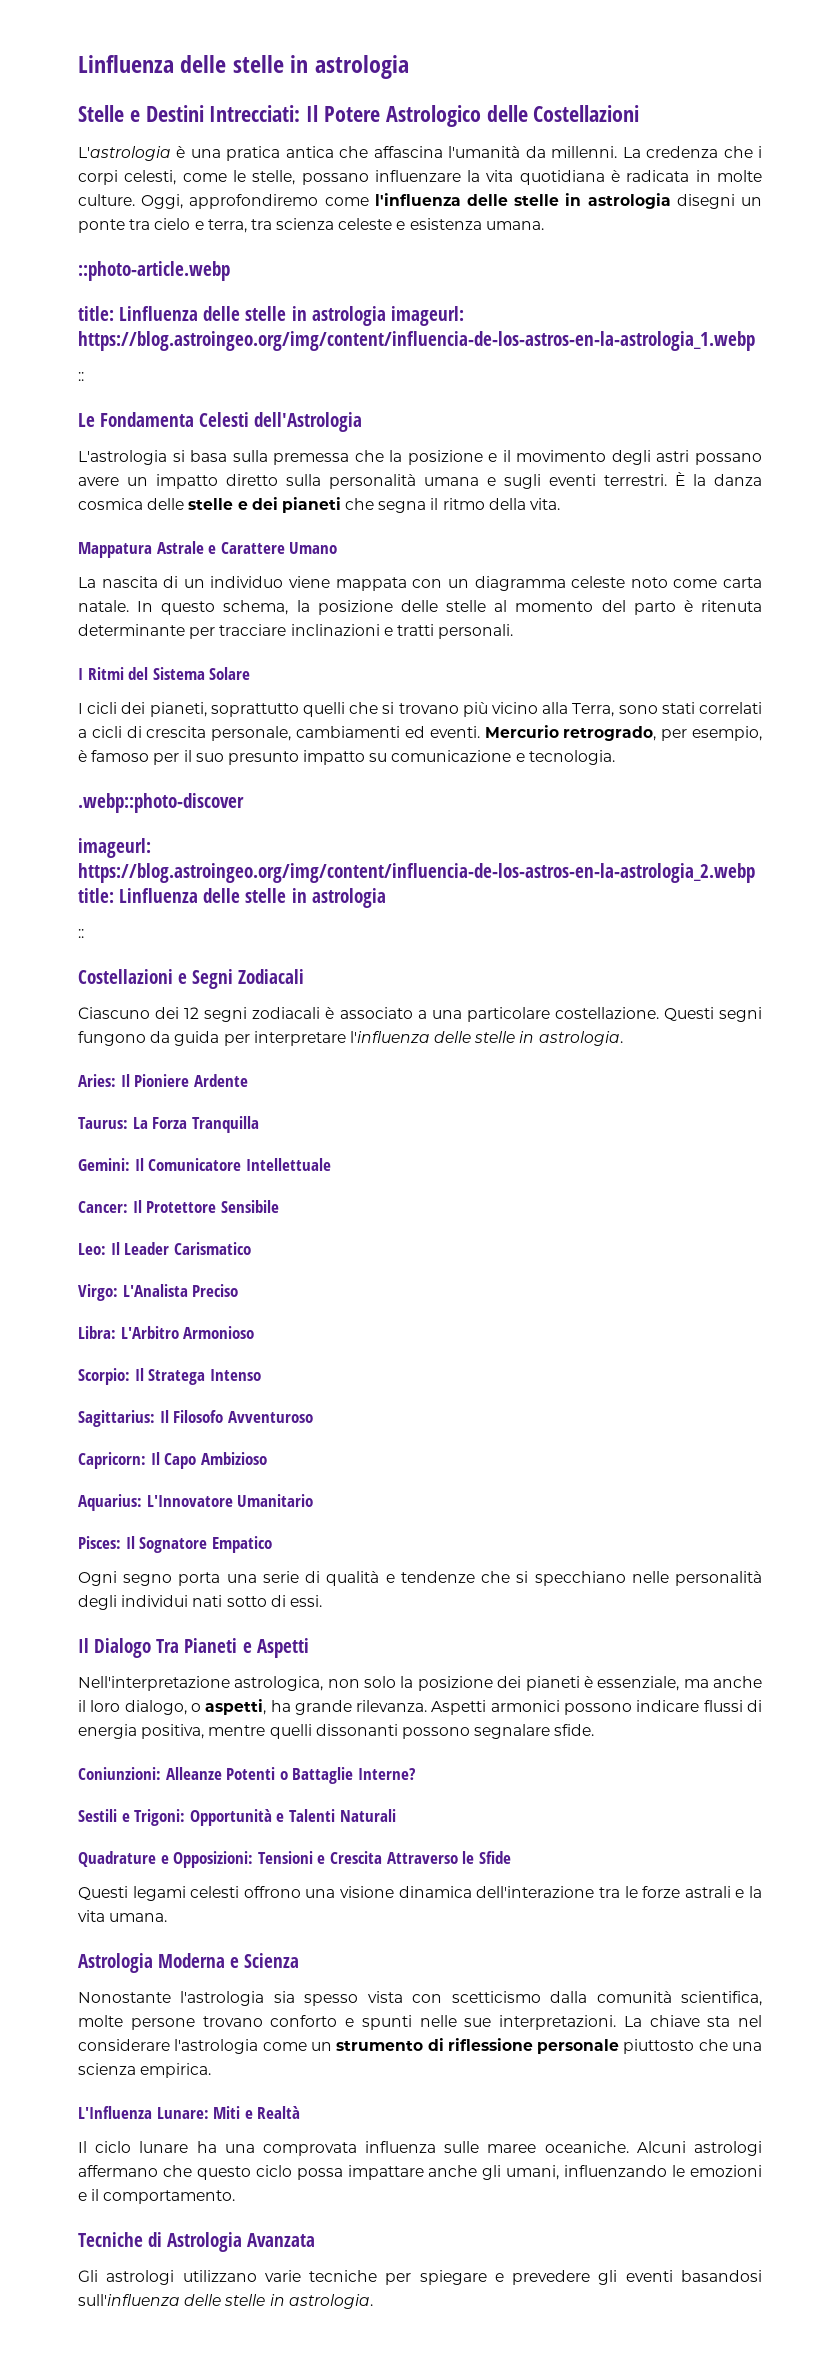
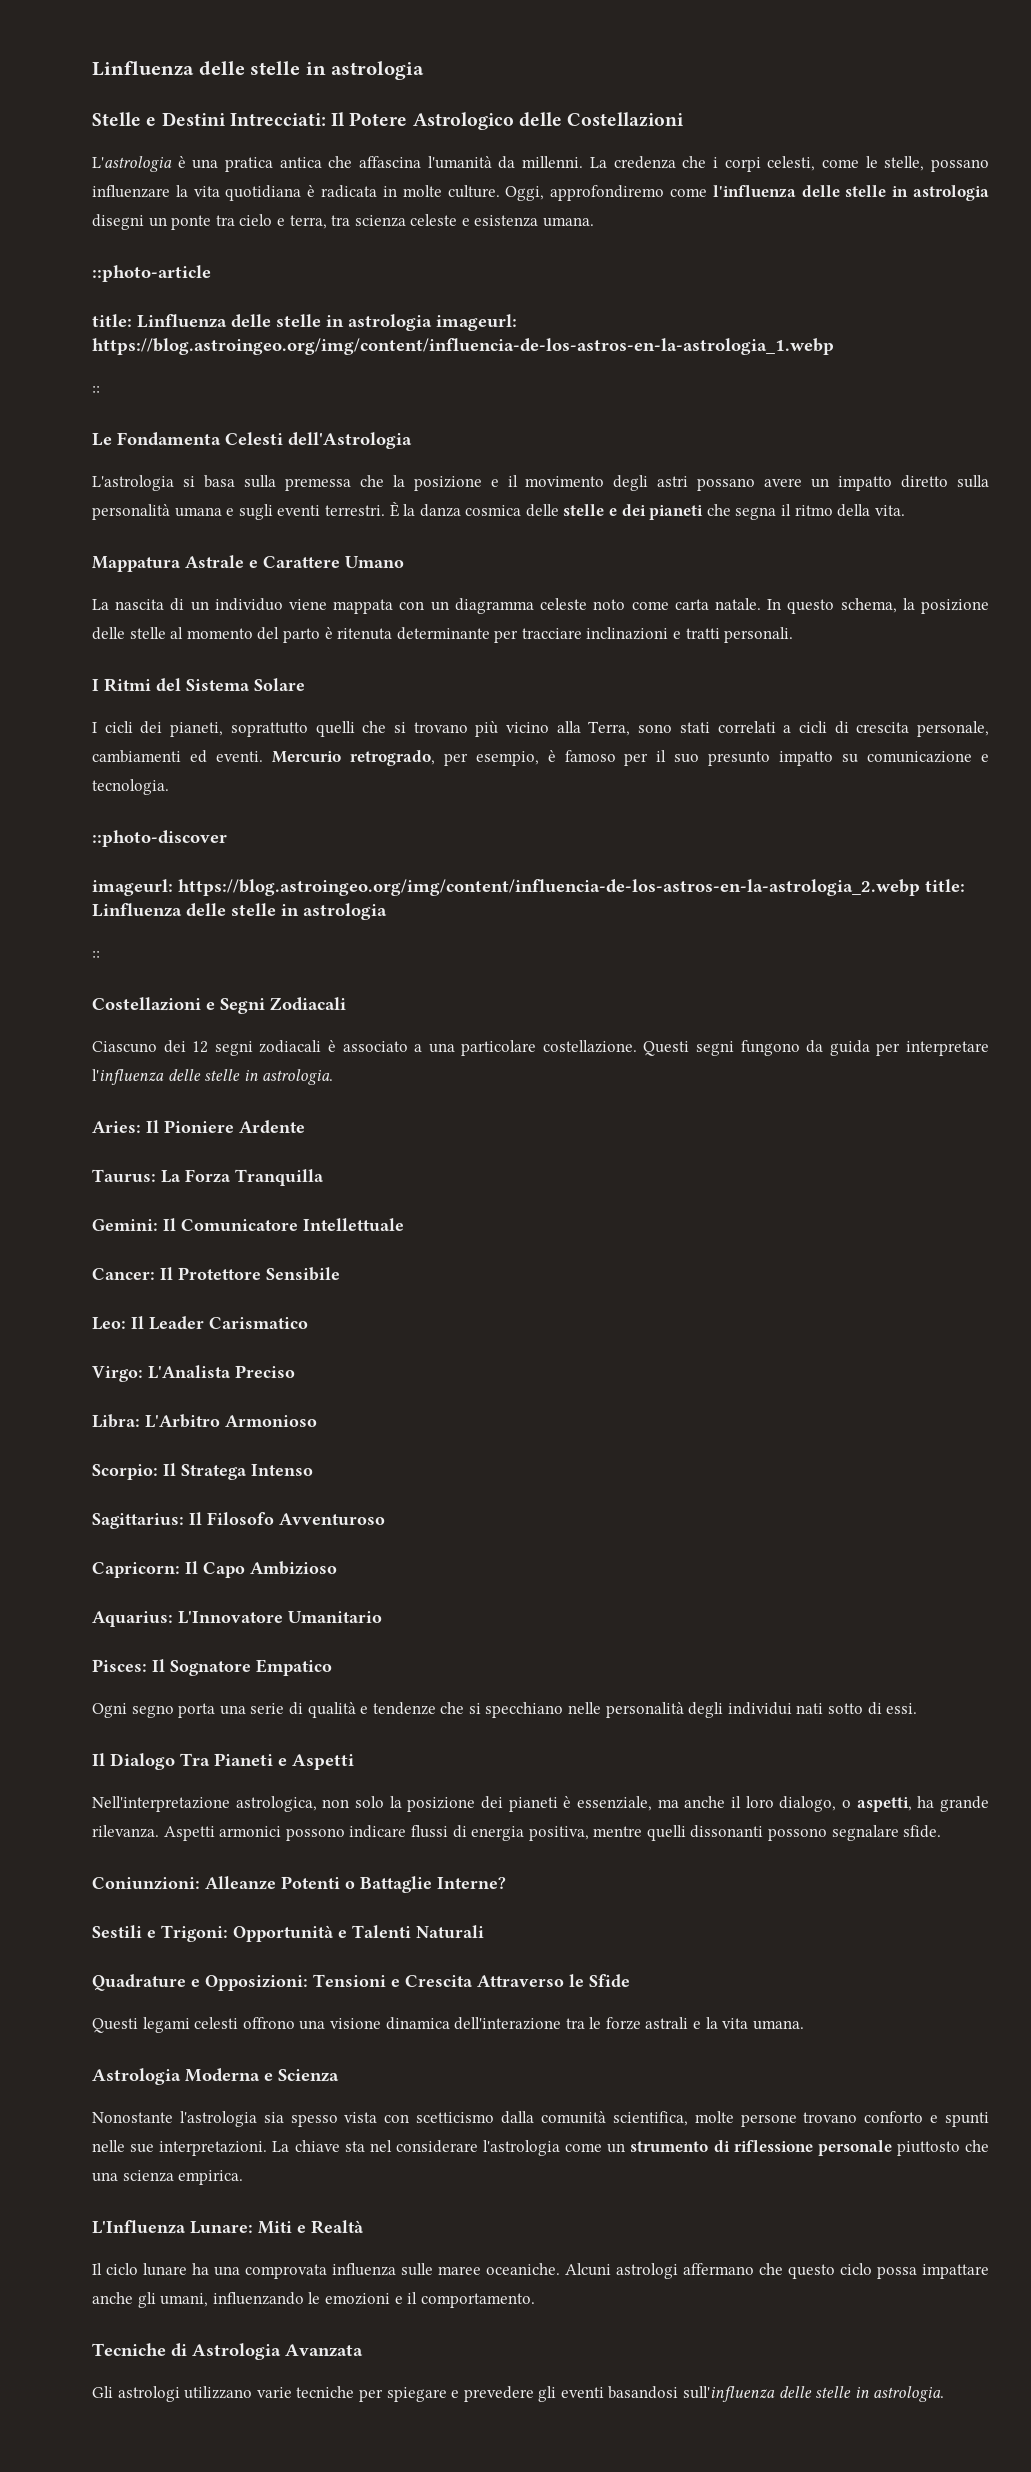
- ::photo-article.webp
+ ::photo-article
- .webp::photo-discover
+ ::photo-discover

